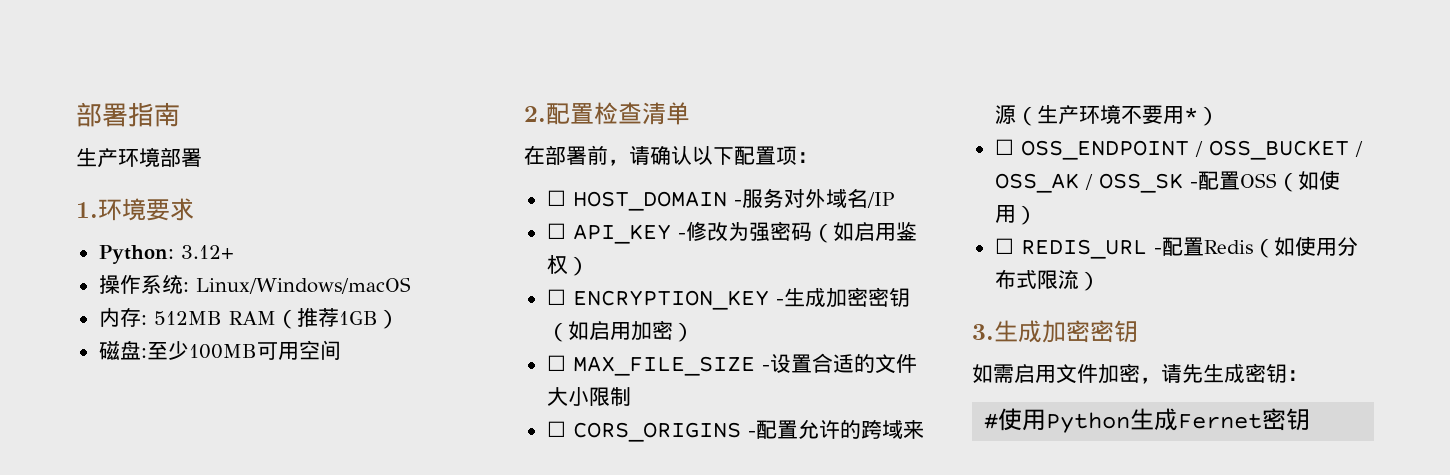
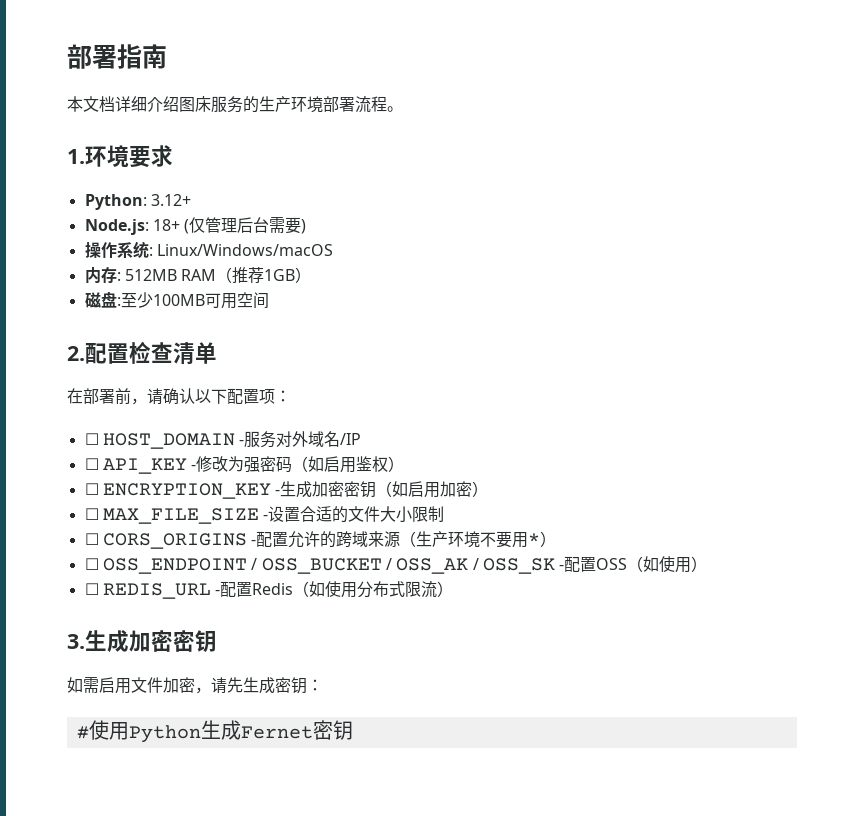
- 生产环境部署
+ 本文档详细介绍图床服务的生产环境部署流程。
+ Node.js: 18+ (仅管理后台需要)

